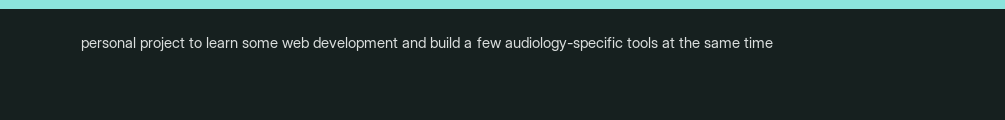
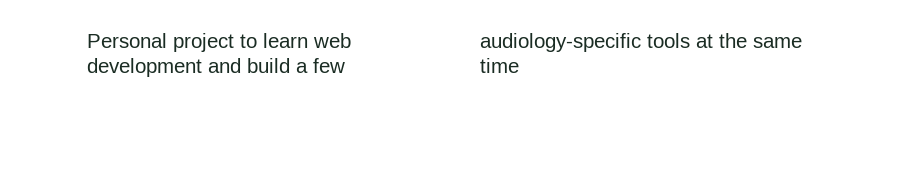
- personal project to learn some web development and build a few audiology-specific tools at the same time
+ Personal project to learn web development and build a few audiology-specific tools at the same time

